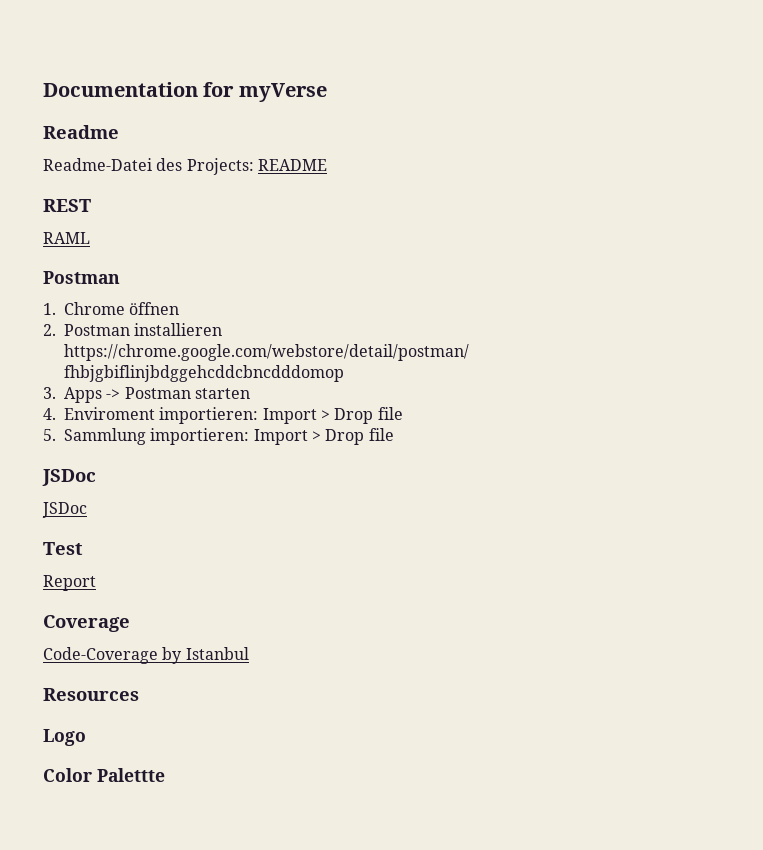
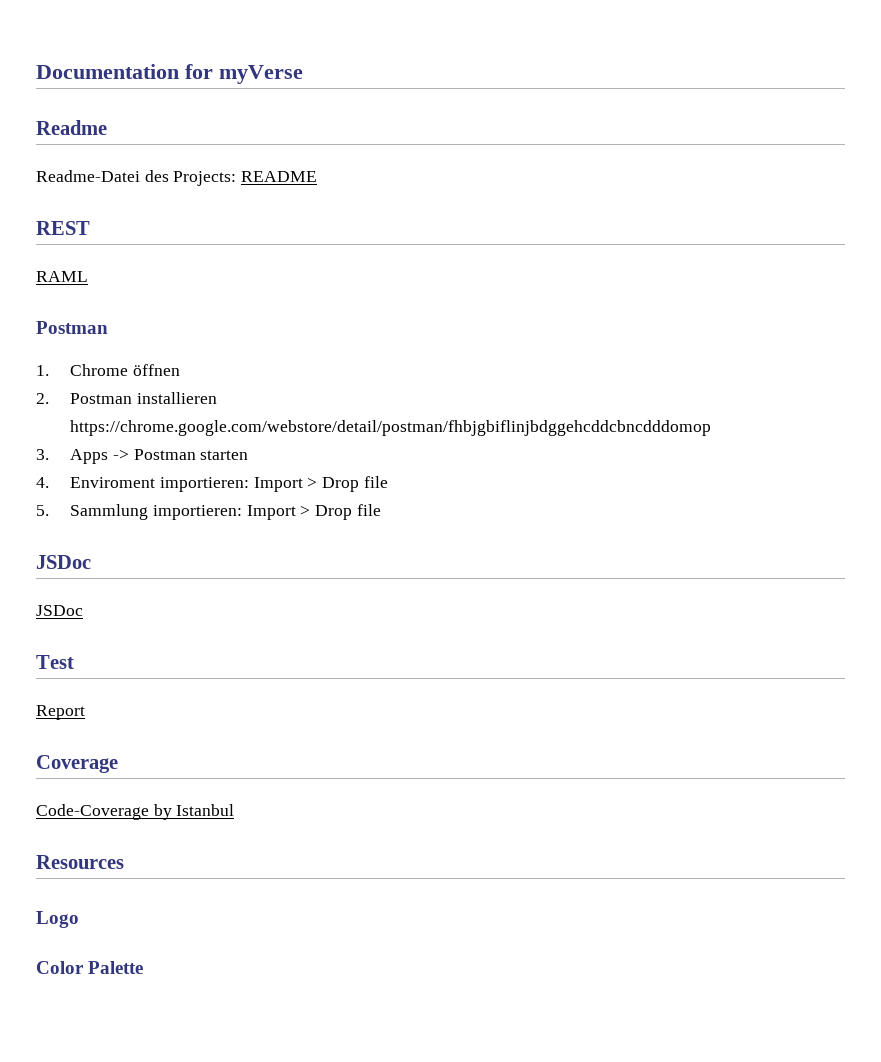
- Color Palettte
+ Color Palette

